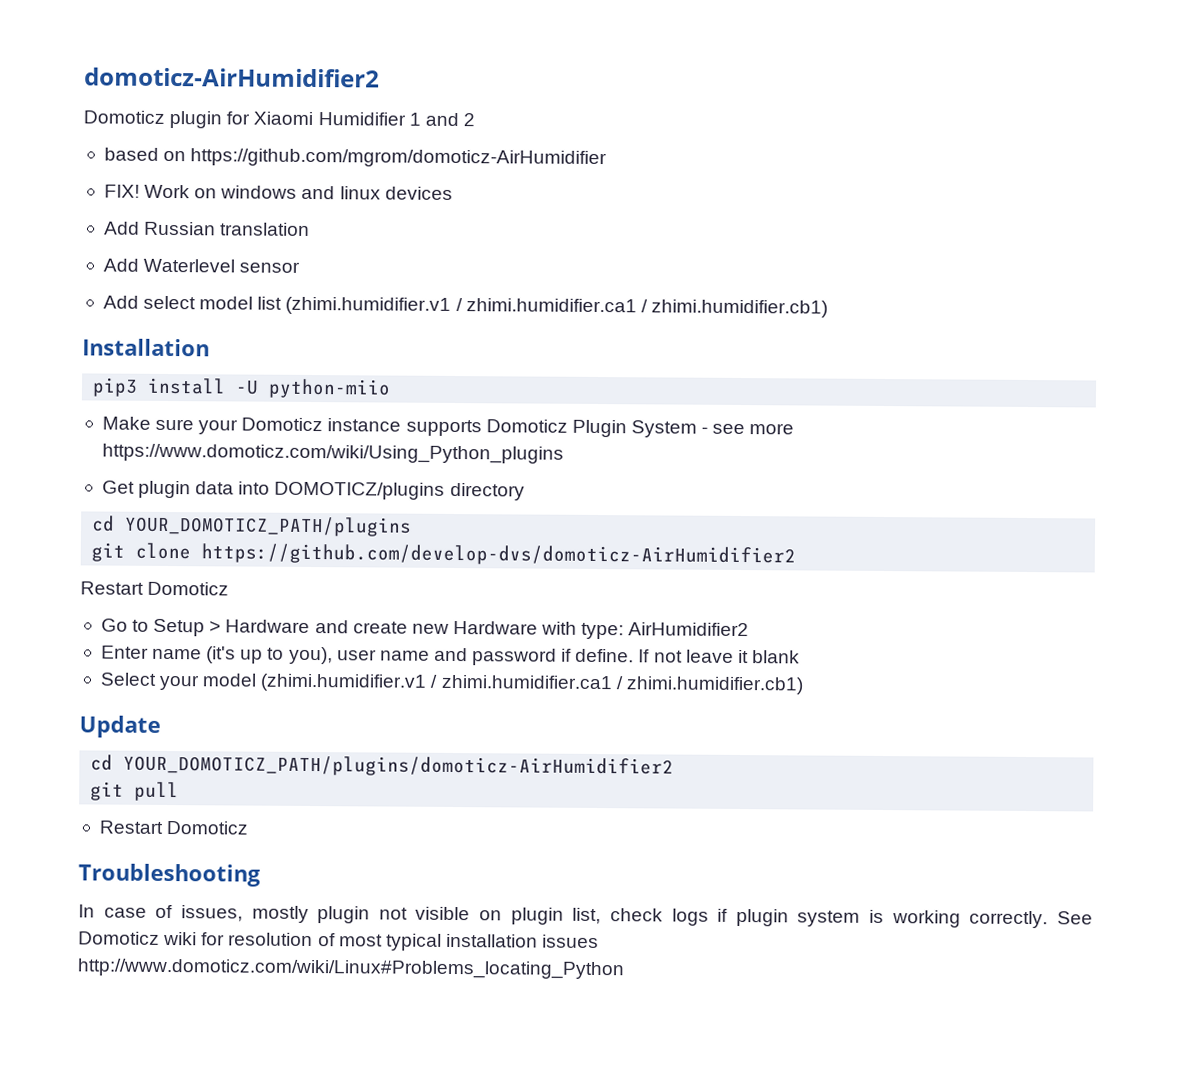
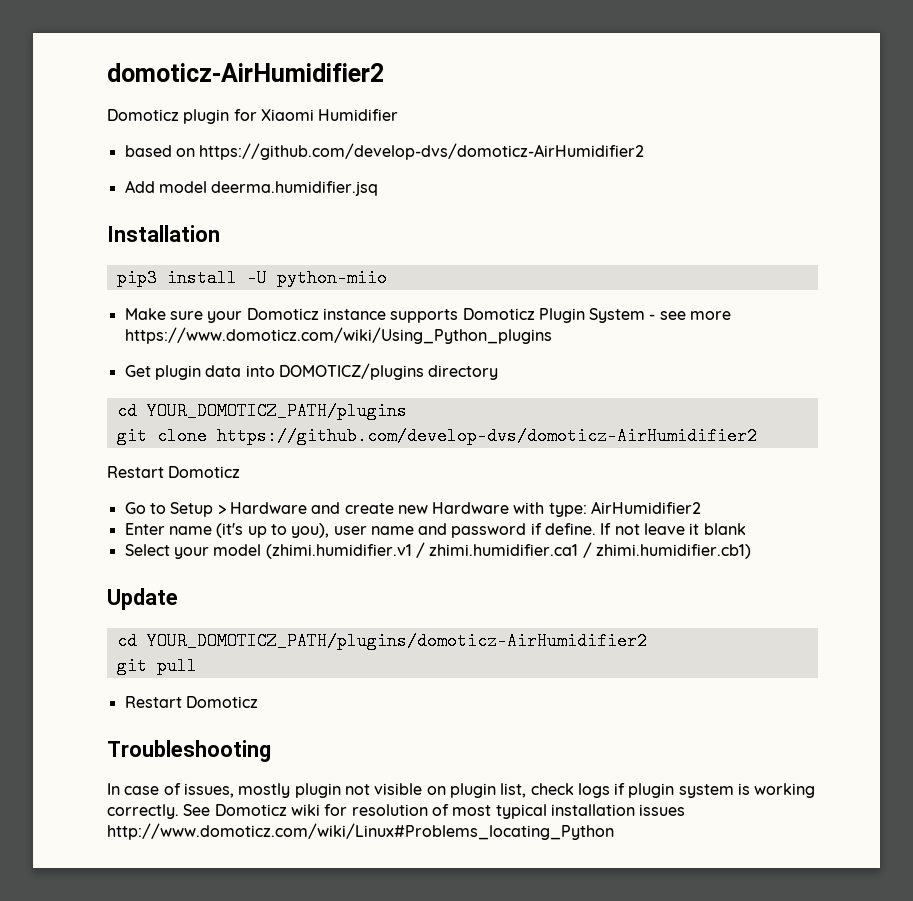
- Domoticz plugin for Xiaomi Humidifier 1 and 2
+ Domoticz plugin for Xiaomi Humidifier
- based on https://github.com/mgrom/domoticz-AirHumidifier
- FIX! Work on windows and linux devices
- Add Russian translation
- Add Waterlevel sensor
- Add select model list (zhimi.humidifier.v1 / zhimi.humidifier.ca1 / zhimi.humidifier.cb1)
+ based on https://github.com/develop-dvs/domoticz-AirHumidifier2
+ Add model deerma.humidifier.jsq

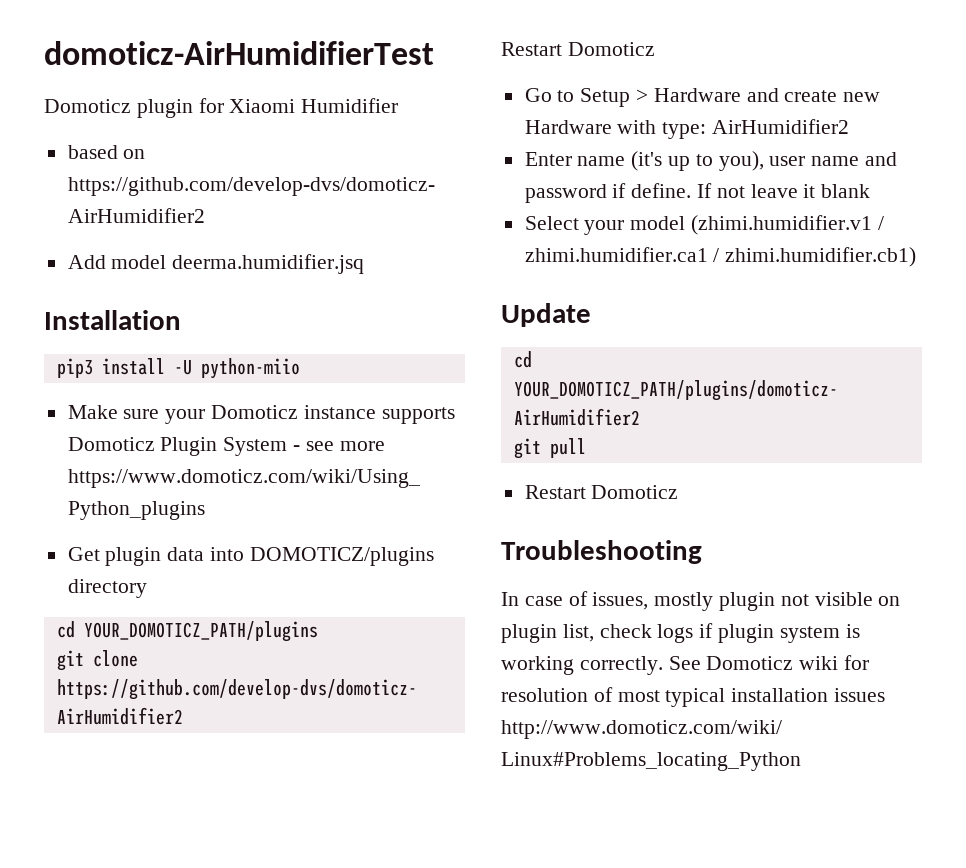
- domoticz-AirHumidifier2
+ domoticz-AirHumidifierTest

